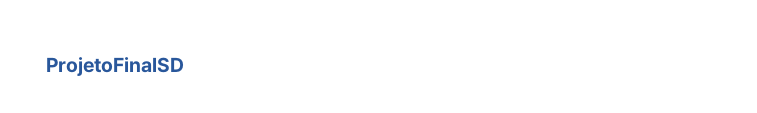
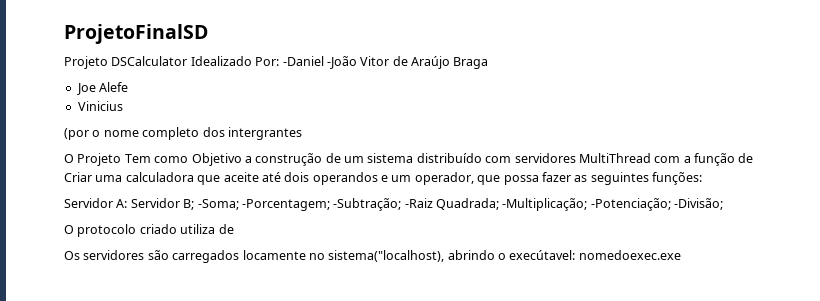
+ Projeto DSCalculator Idealizado Por: -Daniel -João Vitor de Araújo Braga
+ Joe Alefe
+ Vinicius
+ (por o nome completo dos intergrantes
+ O Projeto Tem como Objetivo a construção de um sistema distribuído com servidores MultiThread com a função de Criar uma calculadora que aceite até dois operandos e um operador, que possa fazer as seguintes funções:
+ Servidor A: Servidor B; -Soma; -Porcentagem; -Subtração; -Raiz Quadrada; -Multiplicação; -Potenciação; -Divisão;
+ O protocolo criado utiliza de
+ Os servidores são carregados locamente no sistema("localhost), abrindo o execútavel: nomedoexec.exe

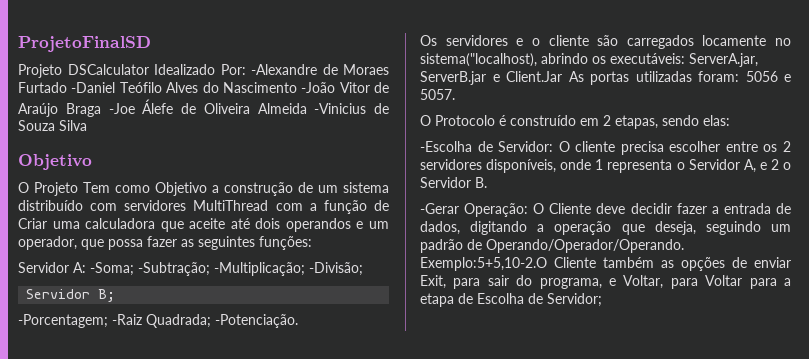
- Projeto DSCalculator Idealizado Por: -Daniel -João Vitor de Araújo Braga
- Joe Alefe
- Vinicius
- (por o nome completo dos intergrantes
+ Projeto DSCalculator Idealizado Por: -Alexandre de Moraes Furtado -Daniel Teófilo Alves do Nascimento -João Vitor de Araújo Braga -Joe Álefe de Oliveira Almeida -Vinicius de Souza Silva
+ Objetivo
- Servidor A: Servidor B; -Soma; -Porcentagem; -Subtração; -Raiz Quadrada; -Multiplicação; -Potenciação; -Divisão;
- O protocolo criado utiliza de
+ Servidor A: -Soma; -Subtração; -Multiplicação; -Divisão;
+ Servidor B;
+ -Porcentagem; -Raiz Quadrada; -Potenciação.
- Os servidores são carregados locamente no sistema("localhost), abrindo o execútavel: nomedoexec.exe
+ Os servidores e o cliente são carregados locamente no sistema("localhost), abrindo os executáveis: ServerA.jar, ServerB.jar e Client.Jar As portas utilizadas foram: 5056 e 5057.
+ O Protocolo é construído em 2 etapas, sendo elas:
+ -Escolha de Servidor: O cliente precisa escolher entre os 2 servidores disponíveis, onde 1 representa o Servidor A, e 2 o Servidor B.
+ -Gerar Operação: O Cliente deve decidir fazer a entrada de dados, digitando a operação que deseja, seguindo um padrão de Operando/Operador/Operando. Exemplo:5+5,10-2.O Cliente também as opções de enviar Exit, para sair do programa, e Voltar, para Voltar para a etapa de Escolha de Servidor;

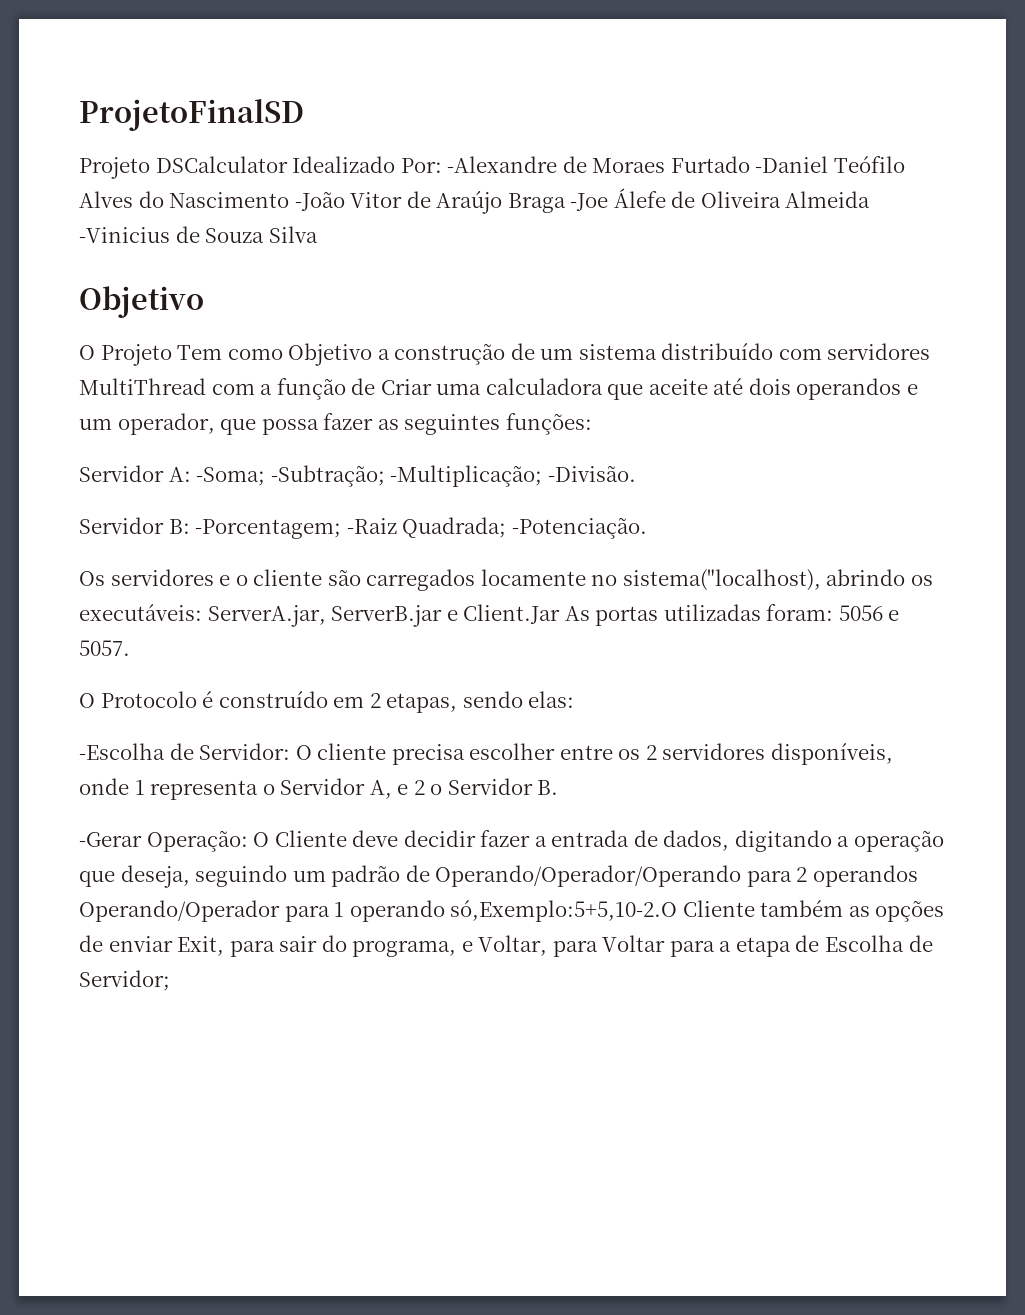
- Servidor A: -Soma; -Subtração; -Multiplicação; -Divisão;
- Servidor B;
- -Porcentagem; -Raiz Quadrada; -Potenciação.
+ Servidor A: -Soma; -Subtração; -Multiplicação; -Divisão.
+ Servidor B: -Porcentagem; -Raiz Quadrada; -Potenciação.
- -Gerar Operação: O Cliente deve decidir fazer a entrada de dados, digitando a operação que deseja, seguindo um padrão de Operando/Operador/Operando. Exemplo:5+5,10-2.O Cliente também as opções de enviar Exit, para sair do programa, e Voltar, para Voltar para a etapa de Escolha de Servidor;
+ -Gerar Operação: O Cliente deve decidir fazer a entrada de dados, digitando a operação que deseja, seguindo um padrão de Operando/Operador/Operando para 2 operandos Operando/Operador para 1 operando só,Exemplo:5+5,10-2.O Cliente também as opções de enviar Exit, para sair do programa, e Voltar, para Voltar para a etapa de Escolha de Servidor;

